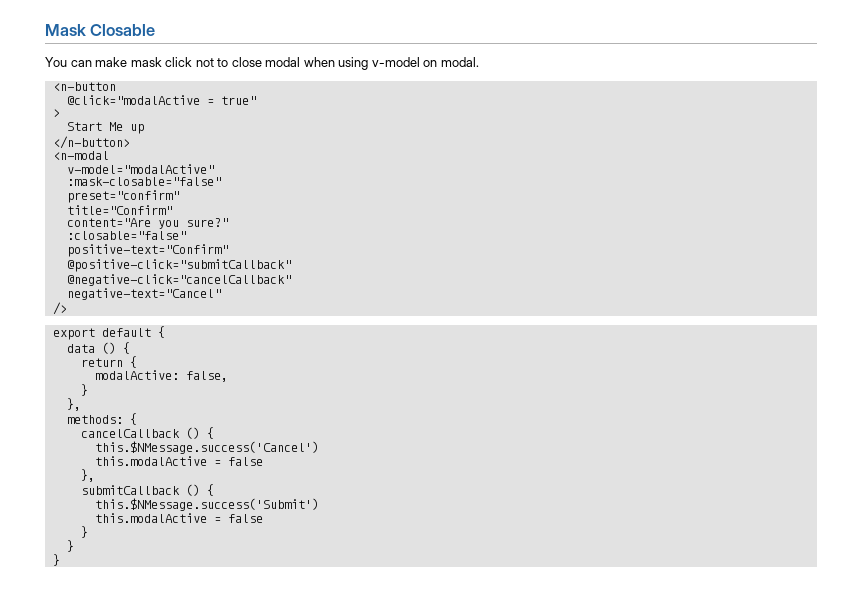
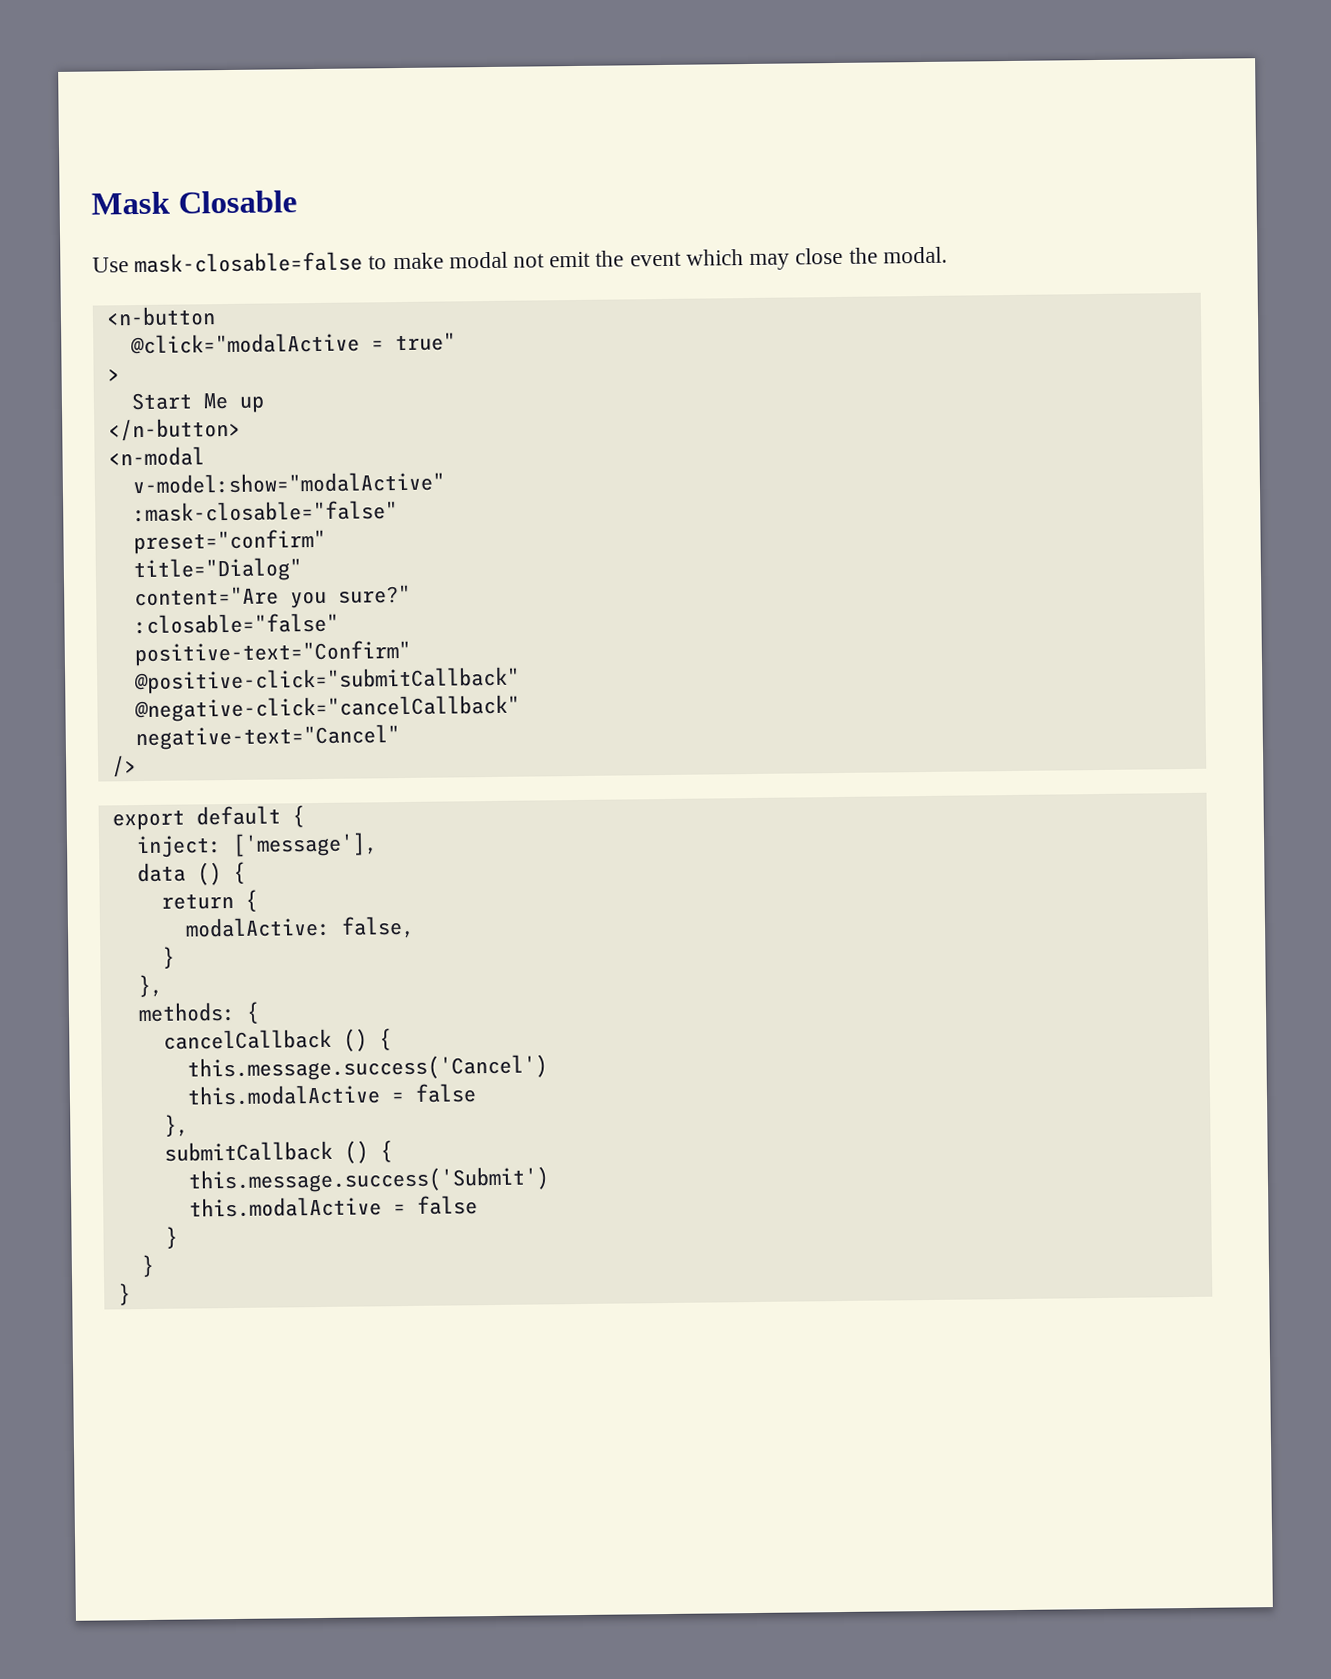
- You can make mask click not to close modal when using v-model on modal.
+ Use mask-closable=false to make modal not emit the event which may close the modal.
- v-model="modalActive"
+ v-model:show="modalActive"
- title="Confirm"
+ title="Dialog"
+ inject: ['message'],
- this.$NMessage.success('Cancel')
+ this.message.success('Cancel')
- this.$NMessage.success('Submit')
+ this.message.success('Submit')

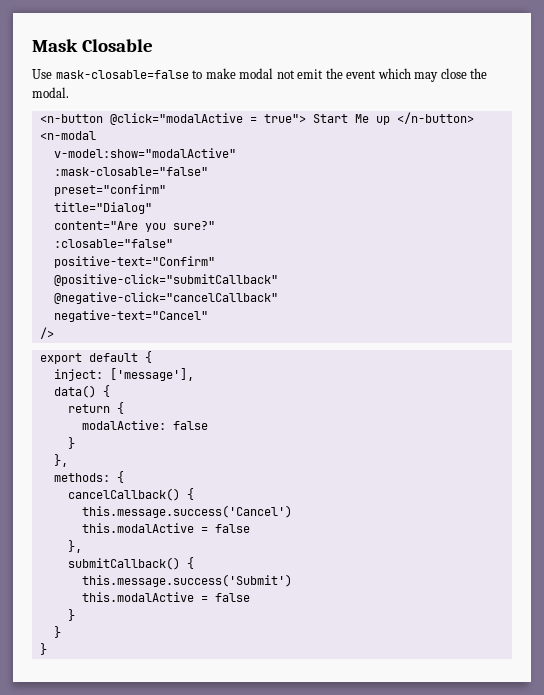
- <n-button
- @click="modalActive = true"
- >
- Start Me up
- </n-button>
+ <n-button @click="modalActive = true"> Start Me up </n-button>
- data () {
+ data() {
- modalActive: false,
+ modalActive: false
- cancelCallback () {
+ cancelCallback() {
- submitCallback () {
+ submitCallback() {

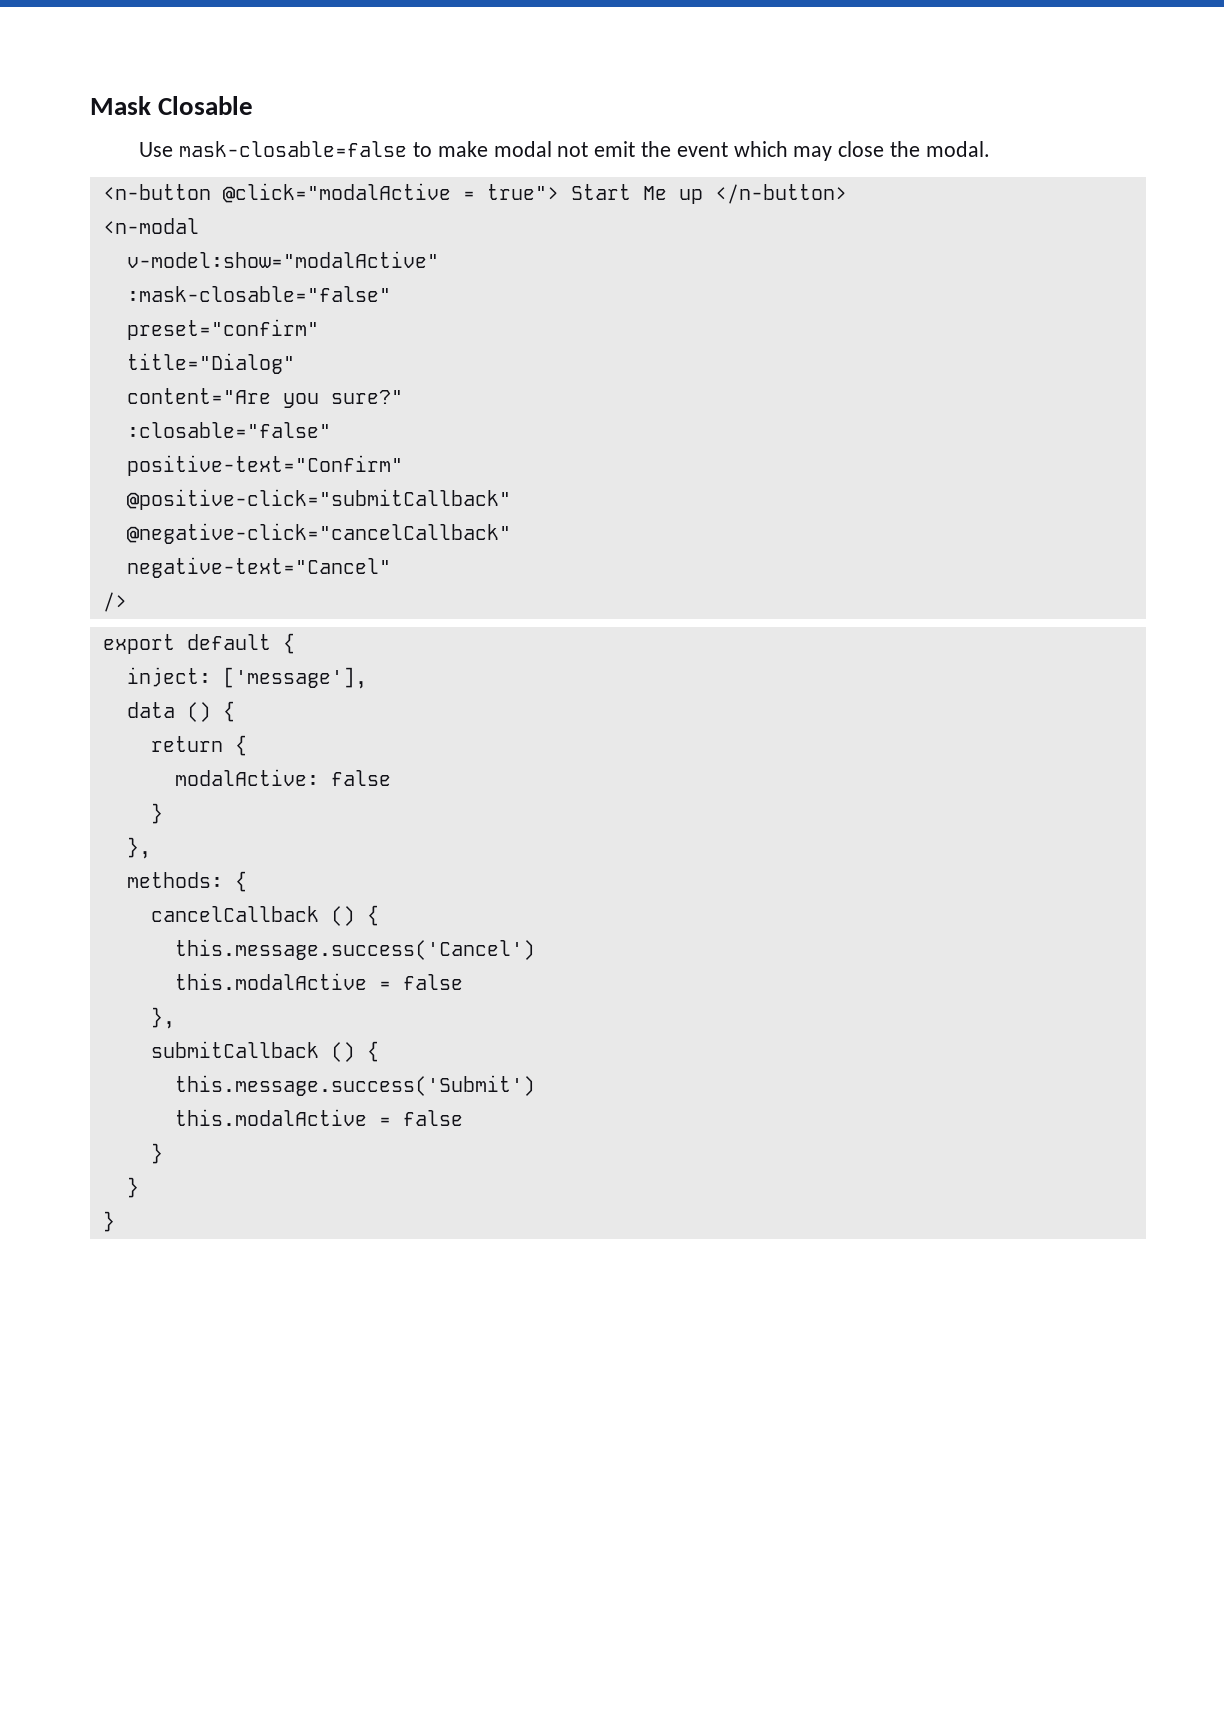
- data() {
+ data () {
- cancelCallback() {
+ cancelCallback () {
- submitCallback() {
+ submitCallback () {

